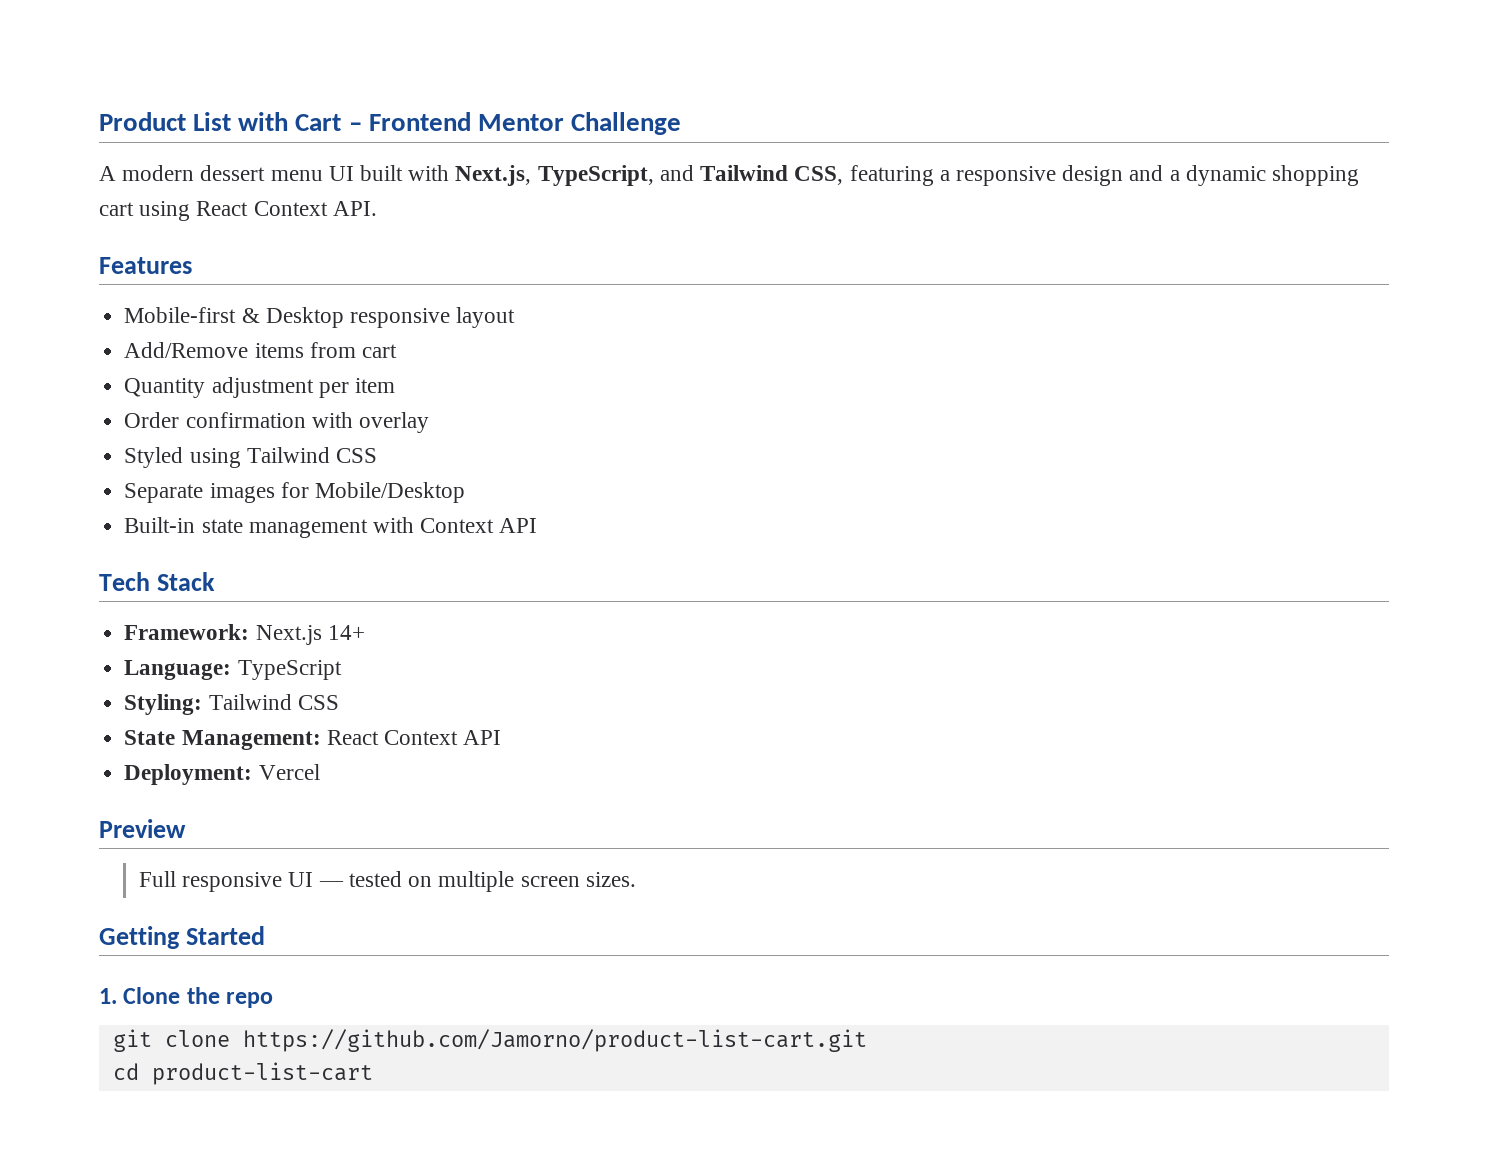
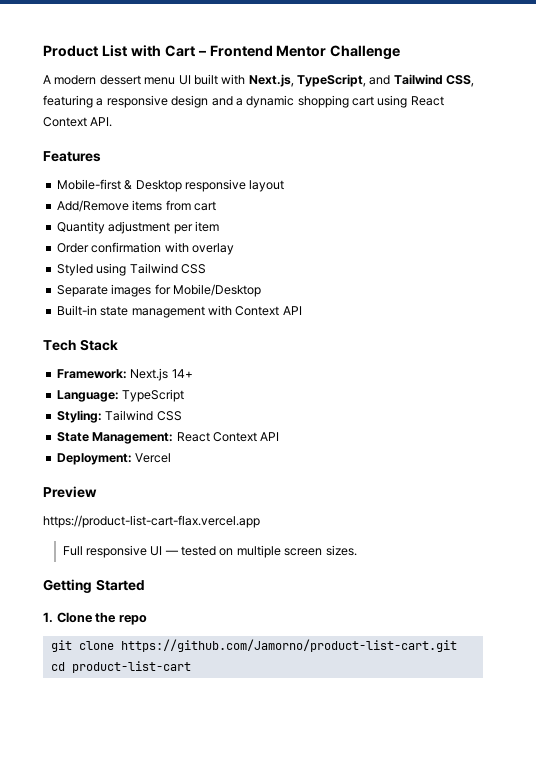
+ https://product-list-cart-flax.vercel.app

